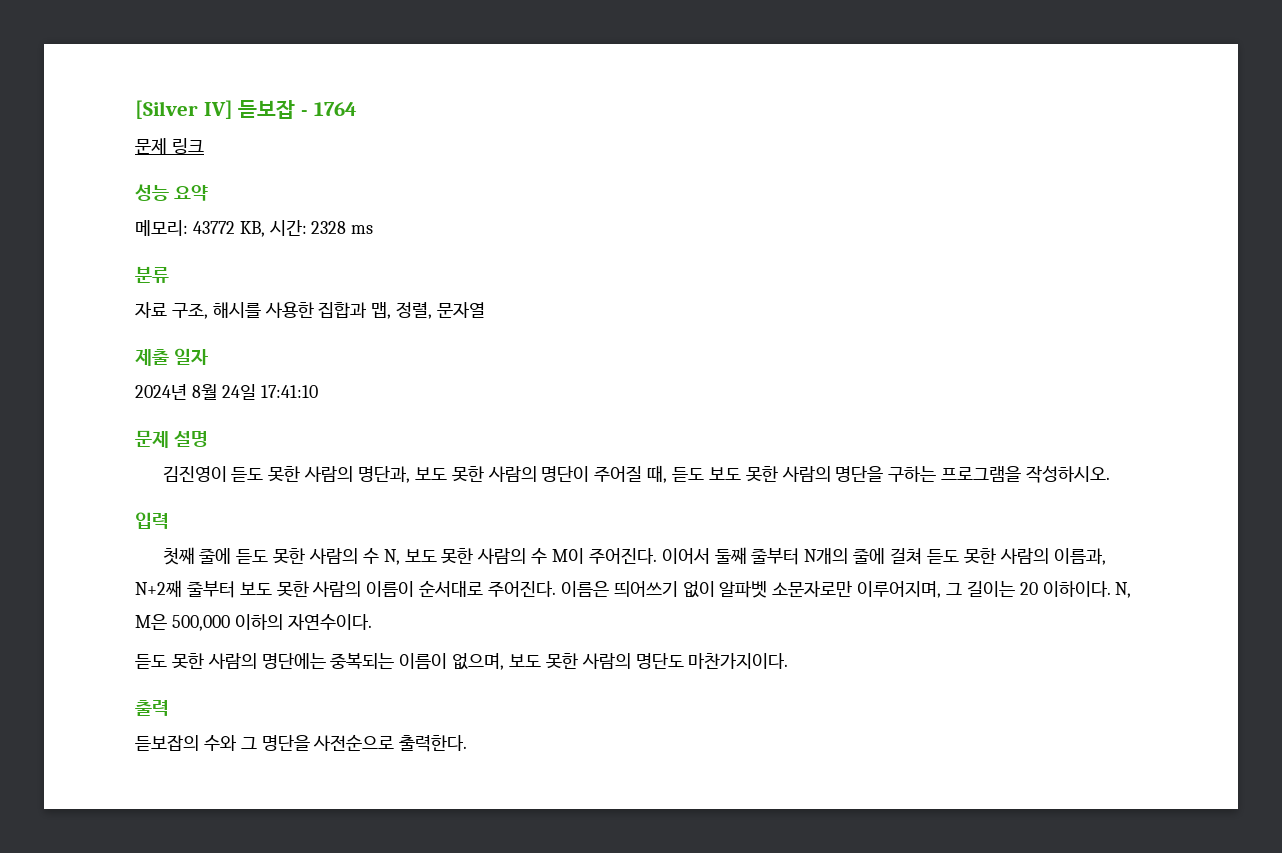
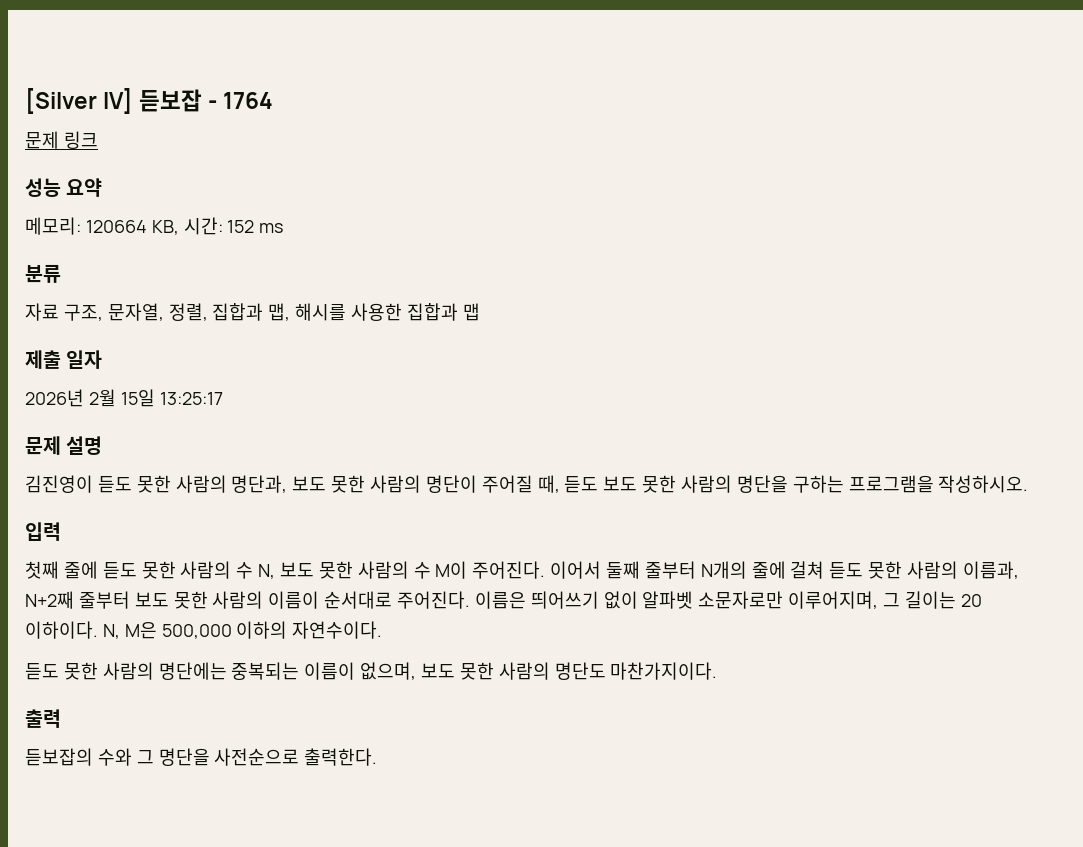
- 메모리: 43772 KB, 시간: 2328 ms
+ 메모리: 120664 KB, 시간: 152 ms
- 자료 구조, 해시를 사용한 집합과 맵, 정렬, 문자열
+ 자료 구조, 문자열, 정렬, 집합과 맵, 해시를 사용한 집합과 맵
  제출 일자
- 2024년 8월 24일 17:41:10
+ 2026년 2월 15일 13:25:17

